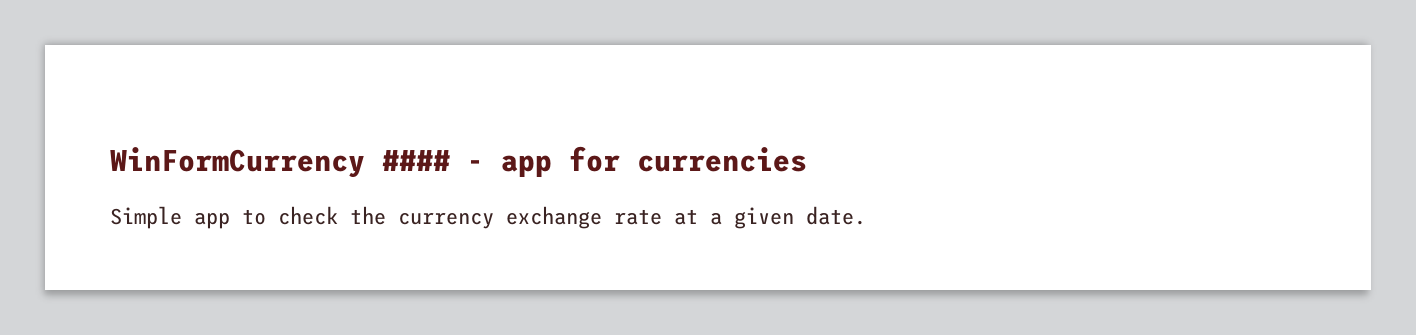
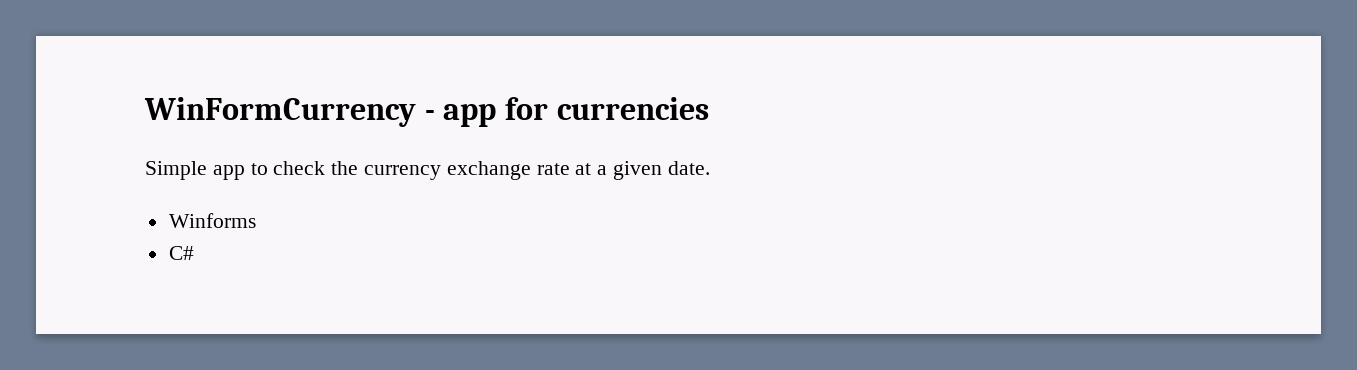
- WinFormCurrency #### - app for currencies
+ WinFormCurrency - app for currencies
+ Winforms
+ C#

